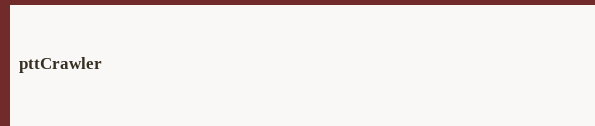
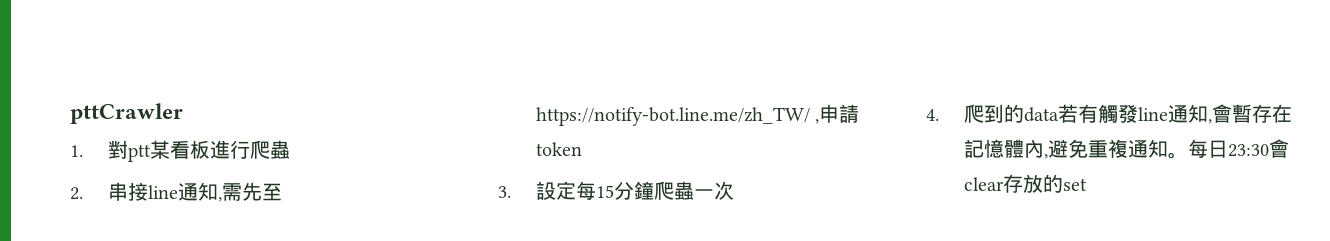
+ 1.對ptt某看板進行爬蟲
+ 2.串接line通知,需先至https://notify-bot.line.me/zh_TW/ ,申請token
+ 3.設定每15分鐘爬蟲一次
+ 4.爬到的data若有觸發line通知,會暫存在記憶體內,避免重複通知。每日23:30會clear存放的set

